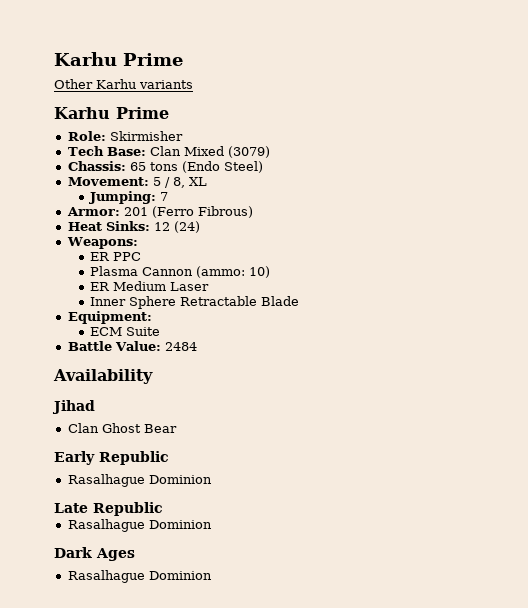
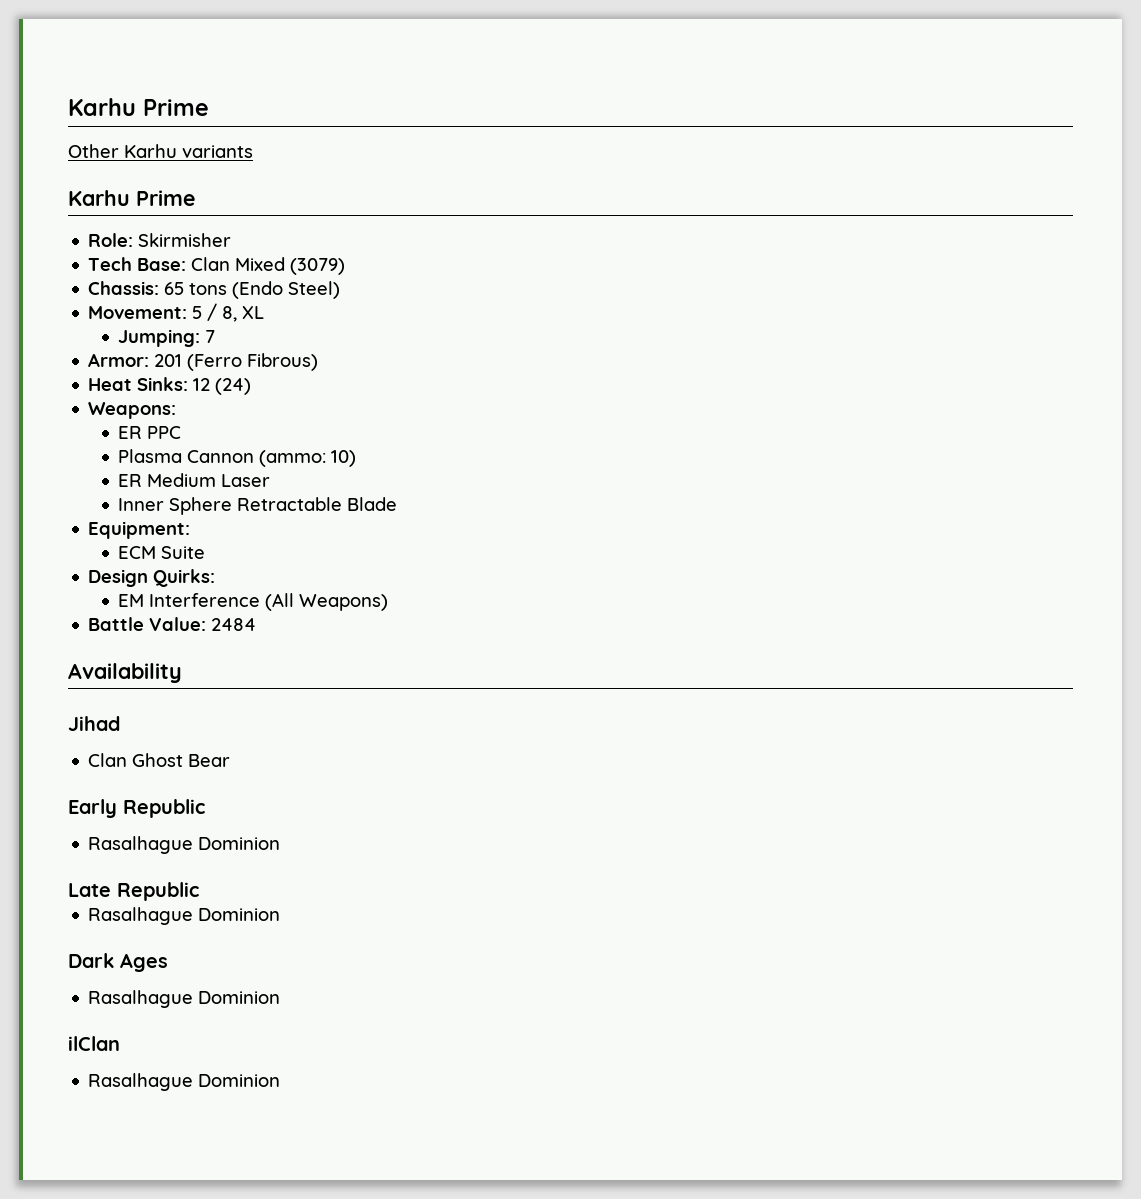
+ Design Quirks:
+ EM Interference (All Weapons)
+ ilClan
+ Rasalhague Dominion

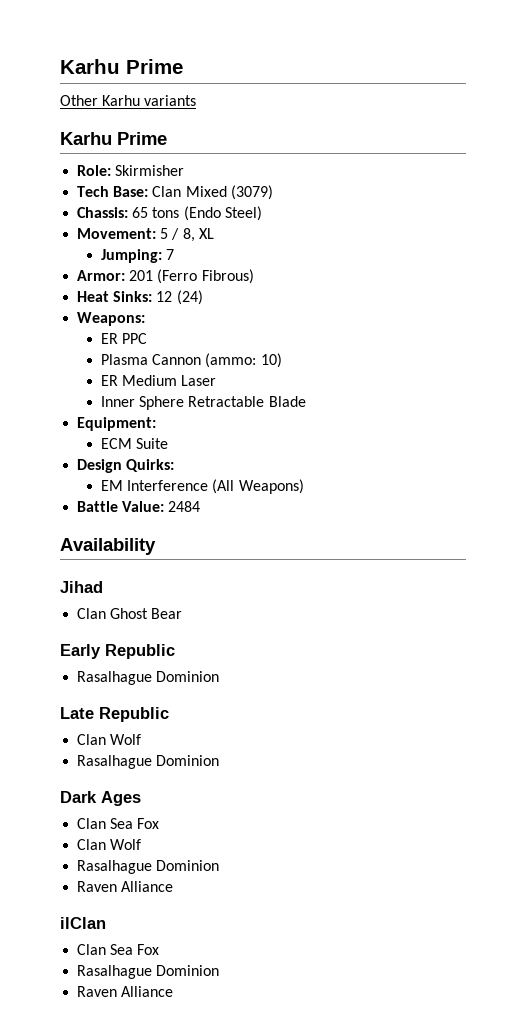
  Late Republic
+ Clan Wolf
  Dark Ages
+ Clan Sea Fox
+ Clan Wolf
  Rasalhague Dominion
+ Raven Alliance
  ilClan
+ Clan Sea Fox
  Rasalhague Dominion
+ Raven Alliance

